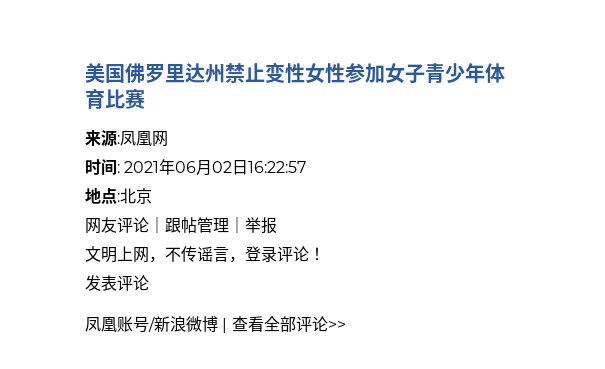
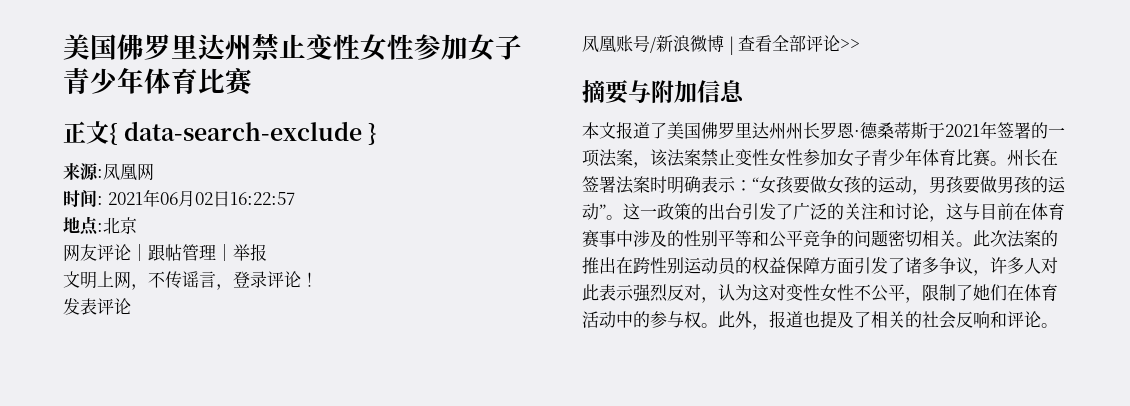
+ 正文{ data-search-exclude }
+ 摘要与附加信息
+ 本文报道了美国佛罗里达州州长罗恩·德桑蒂斯于2021年签署的一项法案，该法案禁止变性女性参加女子青少年体育比赛。州长在签署法案时明确表示：“女孩要做女孩的运动，男孩要做男孩的运动”。这一政策的出台引发了广泛的关注和讨论，这与目前在体育赛事中涉及的性别平等和公平竞争的问题密切相关。此次法案的推出在跨性别运动员的权益保障方面引发了诸多争议，许多人对此表示强烈反对，认为这对变性女性不公平，限制了她们在体育活动中的参与权。此外，报道也提及了相关的社会反响和评论。

